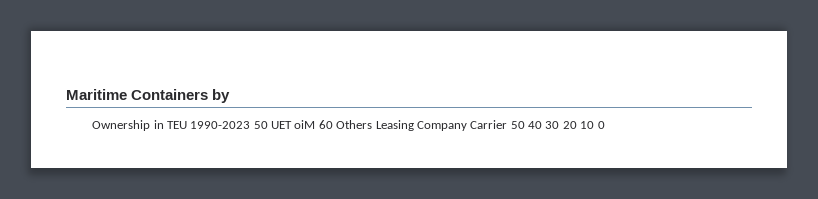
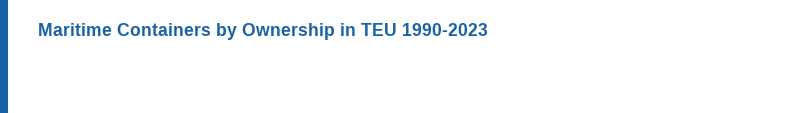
- Maritime Containers by
- Ownership in TEU 1990-2023 50 UET oiM 60 Others Leasing Company Carrier 50 40 30 20 10 0
+ Maritime Containers by Ownership in TEU 1990-2023

